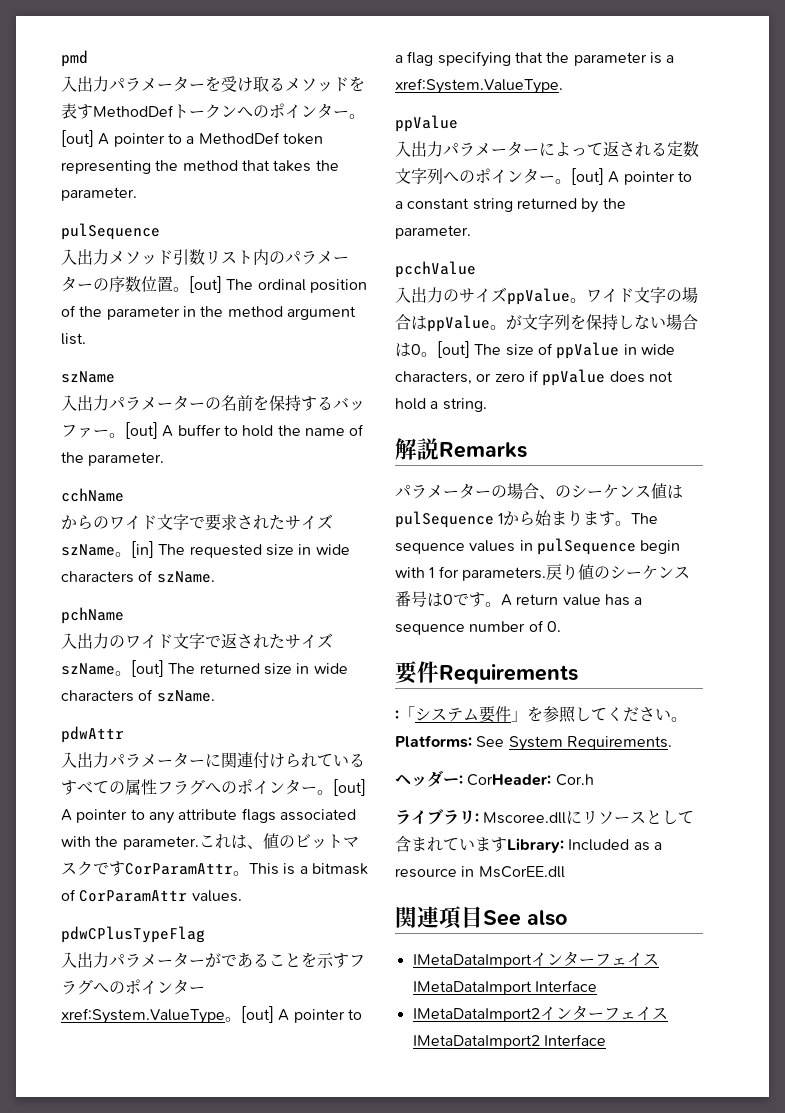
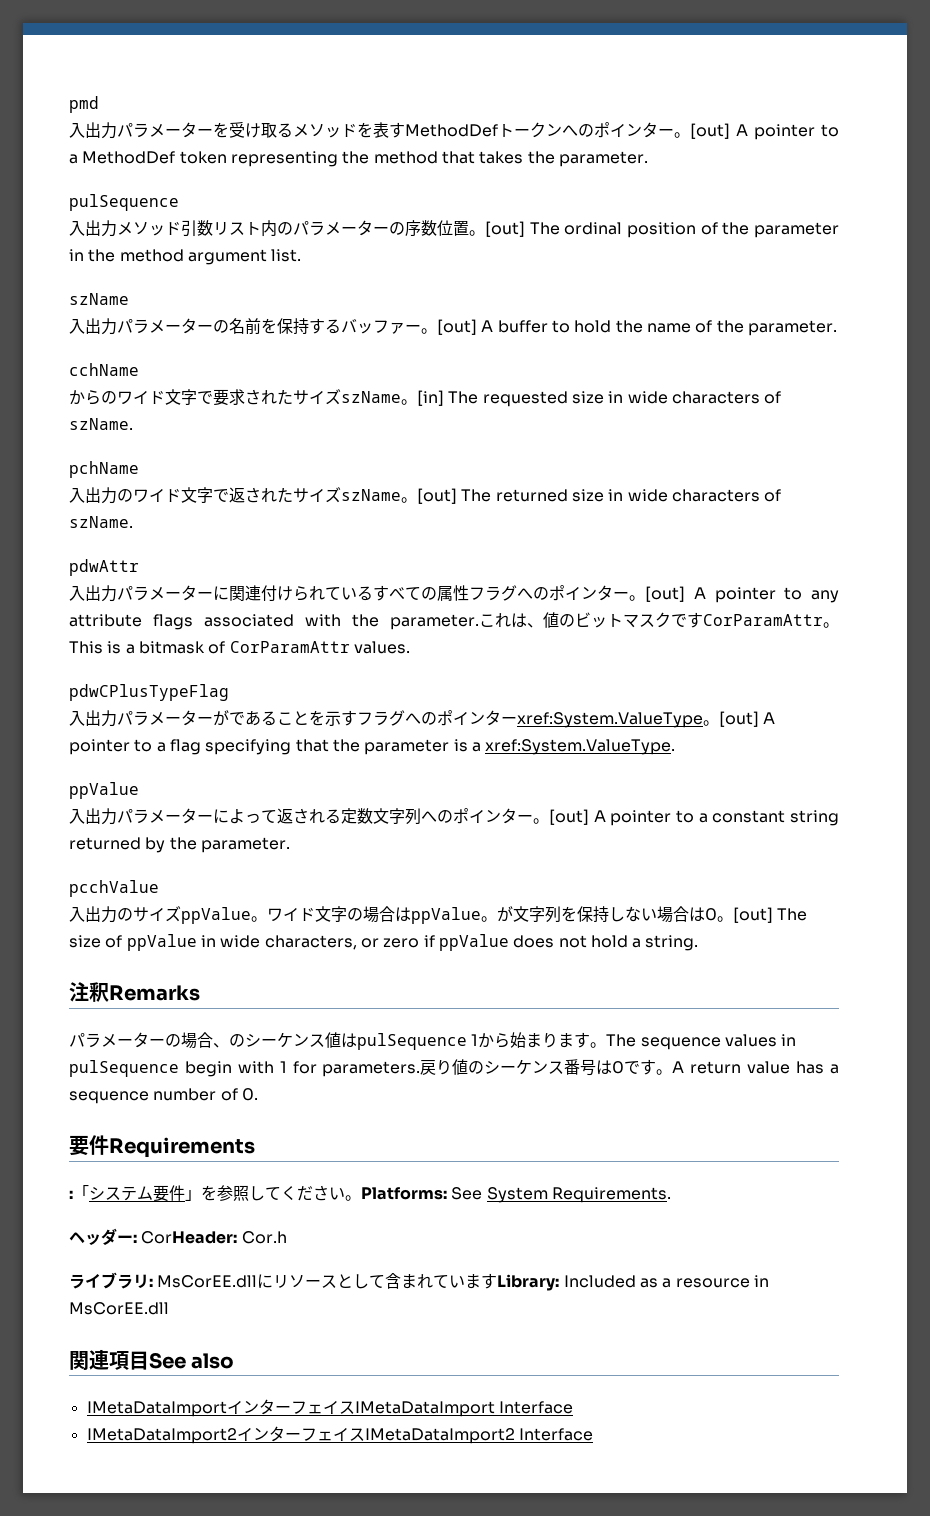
- 解説Remarks
+ 注釈Remarks
- ライブラリ: Mscoree.dllにリソースとして含まれていますLibrary: Included as a resource in MsCorEE.dll
+ ライブラリ: MsCorEE.dllにリソースとして含まれていますLibrary: Included as a resource in MsCorEE.dll

